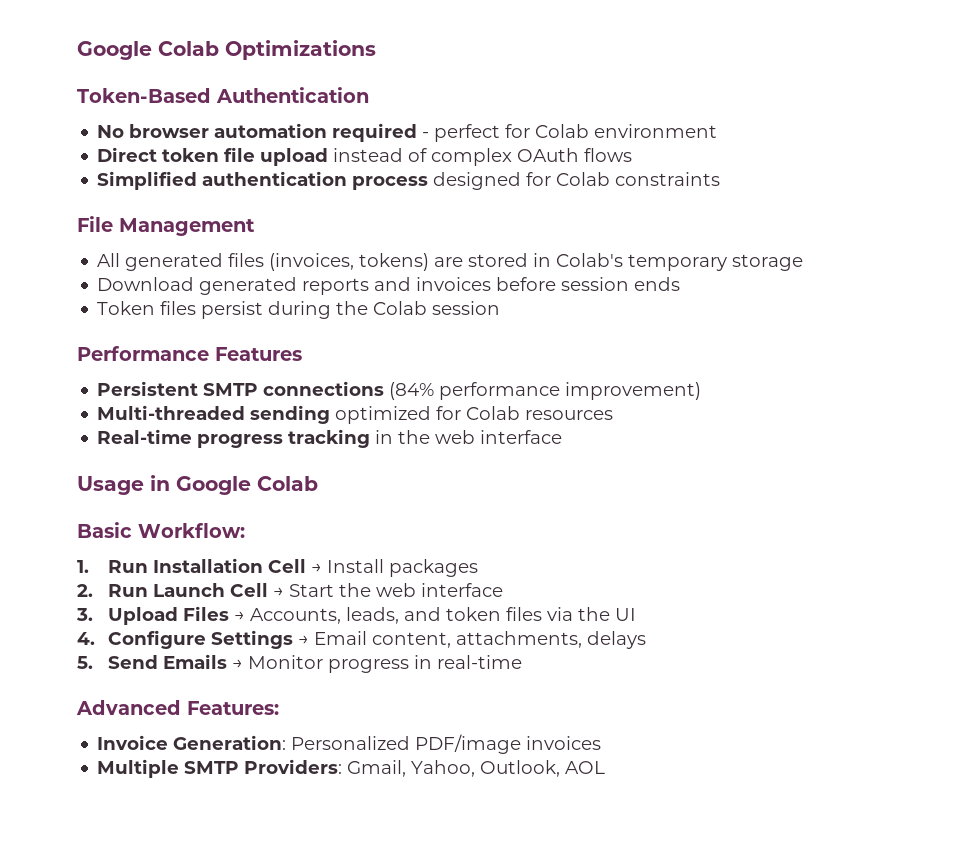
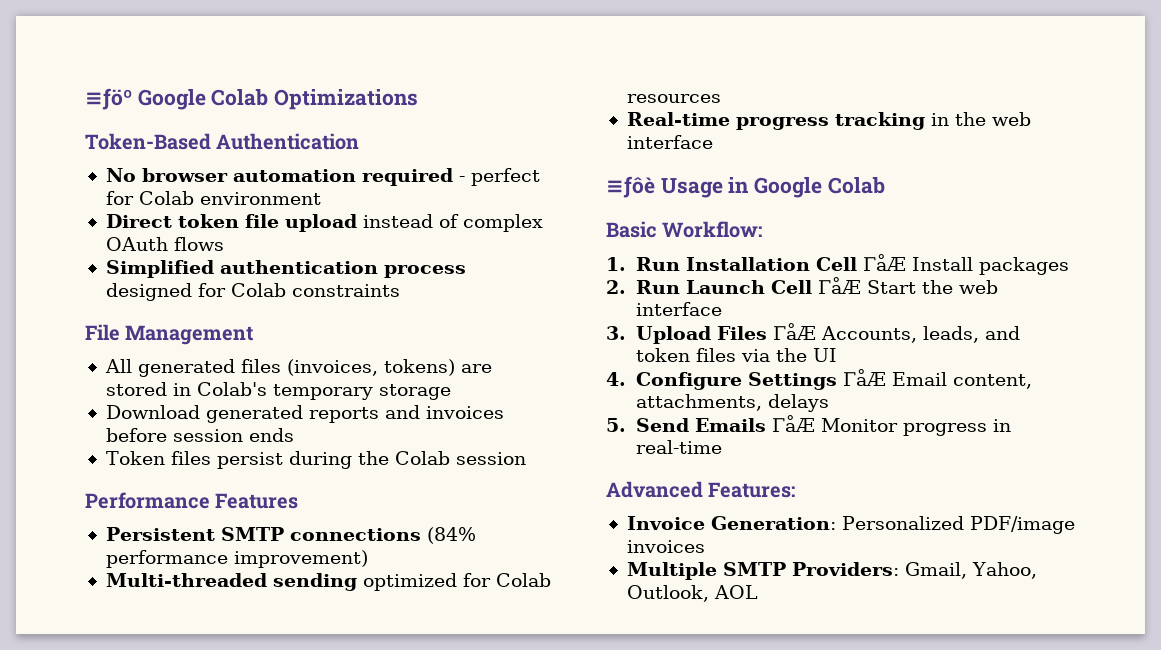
- Google Colab Optimizations
+ ≡ƒöº Google Colab Optimizations
- Usage in Google Colab
+ ≡ƒôè Usage in Google Colab
- 1. Run Installation Cell → Install packages
+ 1. Run Installation Cell ΓåÆ Install packages
- 2. Run Launch Cell → Start the web interface
+ 2. Run Launch Cell ΓåÆ Start the web interface
- 3. Upload Files → Accounts, leads, and token files via the UI
+ 3. Upload Files ΓåÆ Accounts, leads, and token files via the UI
- 4. Configure Settings → Email content, attachments, delays
+ 4. Configure Settings ΓåÆ Email content, attachments, delays
- 5. Send Emails → Monitor progress in real-time
+ 5. Send Emails ΓåÆ Monitor progress in real-time

